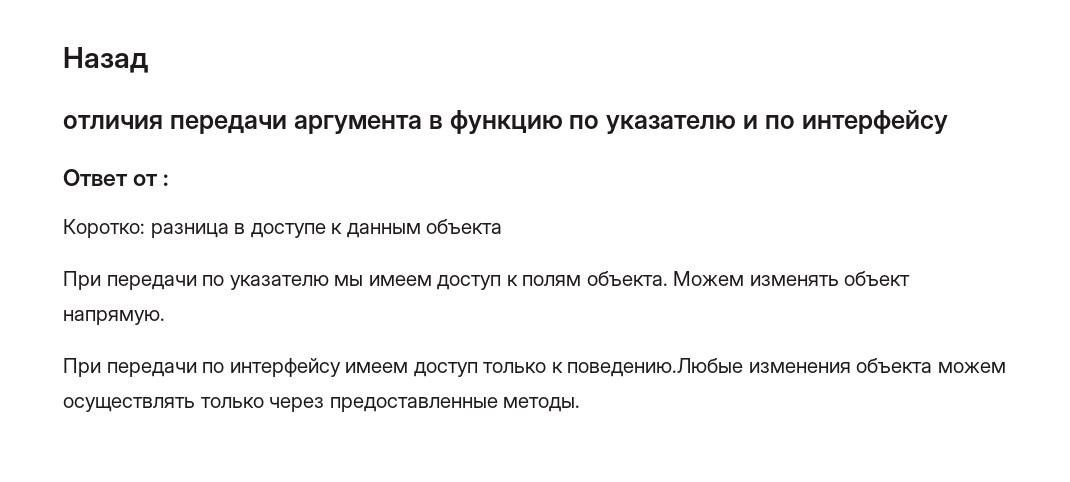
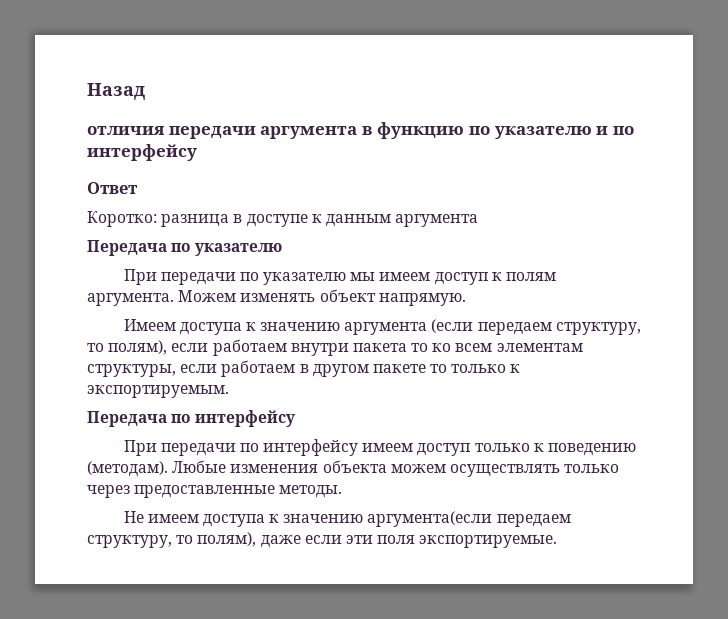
- Ответ от :
+ Ответ
- Коротко: разница в доступе к данным объекта
+ Коротко: разница в доступе к данным аргумента
+ Передача по указателю
- При передачи по указателю мы имеем доступ к полям объекта.
+ При передачи по указателю мы имеем доступ к полям аргумента.
+ Имеем доступа к значению аргумента (если передаем структуру, то полям), если работаем внутри пакета то ко всем элементам структуры, если работаем в другом пакете то только к экспортируемым.
+ Передача по интерфейсу
- При передачи по интерфейсу имеем доступ только к поведению.Любые изменения объекта можем осуществлять только через предоставленные методы.
+ При передачи по интерфейсу имеем доступ только к поведению (методам). Любые изменения объекта можем осуществлять только через предоставленные методы.
+ Не имеем доступа к значению аргумента(если передаем структуру, то полям), даже если эти поля экспортируемые.

